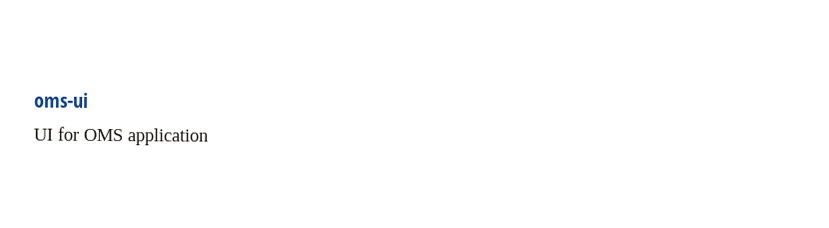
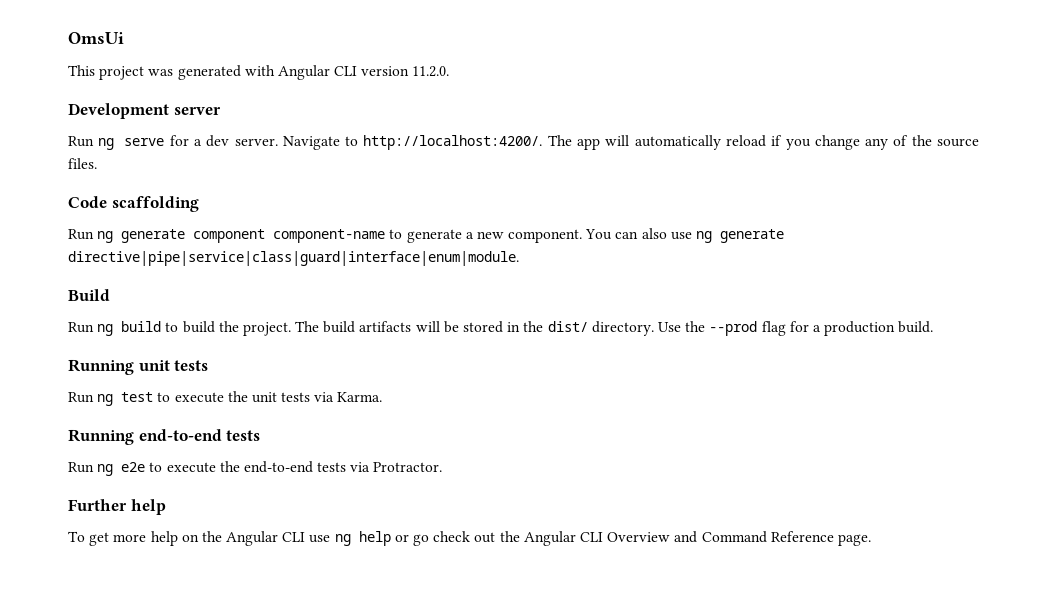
- oms-ui
- UI for OMS application
+ OmsUi
+ This project was generated with Angular CLI version 11.2.0.
+ Development server
+ Run ng serve for a dev server. Navigate to http://localhost:4200/. The app will automatically reload if you change any of the source files.
+ Code scaffolding
+ Run ng generate component component-name to generate a new component. You can also use ng generate directive|pipe|service|class|guard|interface|enum|module.
+ Build
+ Run ng build to build the project. The build artifacts will be stored in the dist/ directory. Use the --prod flag for a production build.
+ Running unit tests
+ Run ng test to execute the unit tests via Karma.
+ Running end-to-end tests
+ Run ng e2e to execute the end-to-end tests via Protractor.
+ Further help
+ To get more help on the Angular CLI use ng help or go check out the Angular CLI Overview and Command Reference page.

